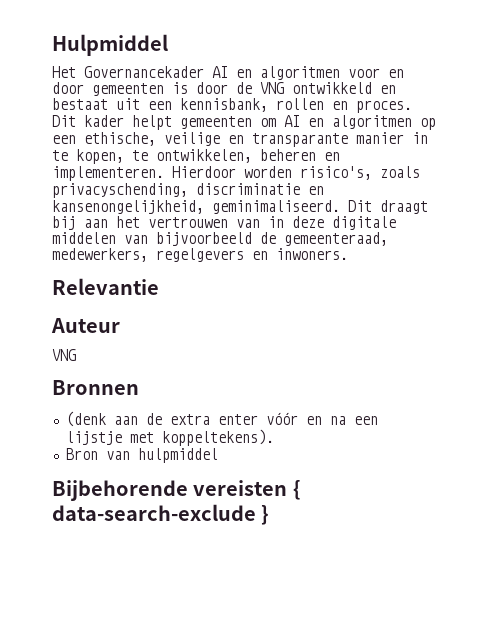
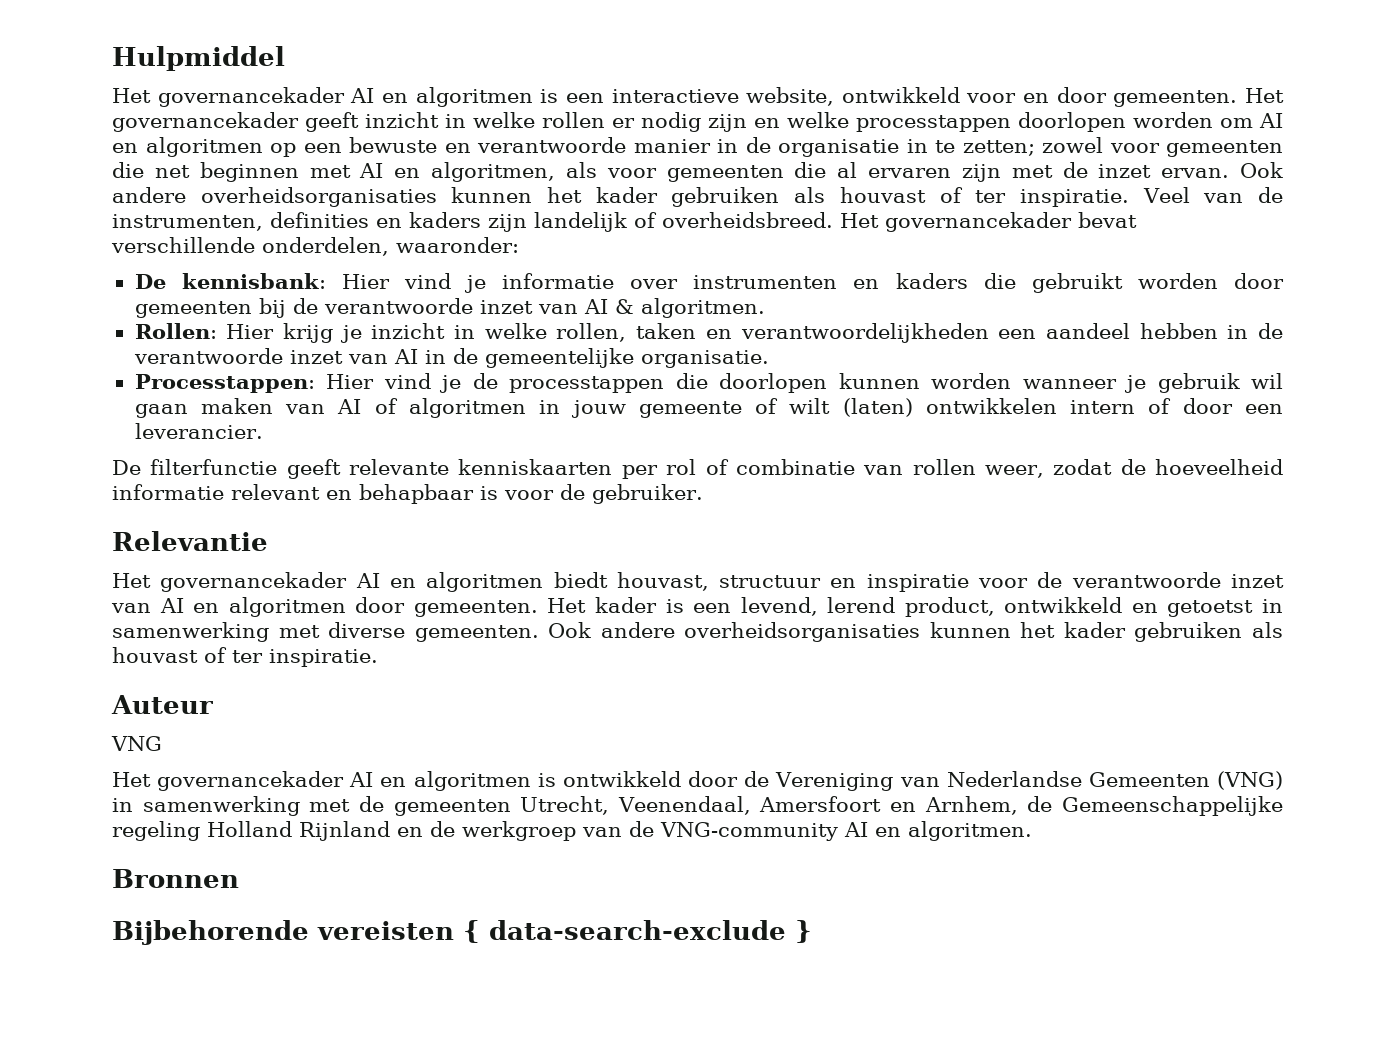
- Het Governancekader AI en algoritmen voor en door gemeenten is door de VNG ontwikkeld en bestaat uit een kennisbank, rollen en proces. Dit kader helpt gemeenten om AI en algoritmen op een ethische, veilige en transparante manier in te kopen, te ontwikkelen, beheren en implementeren. Hierdoor worden risico's, zoals privacyschending, discriminatie en kansenongelijkheid, geminimaliseerd. Dit draagt bij aan het vertrouwen van in deze digitale middelen van bijvoorbeeld de gemeenteraad, medewerkers, regelgevers en inwoners.
+ Het governancekader AI en algoritmen is een interactieve website, ontwikkeld voor en door gemeenten. Het governancekader geeft inzicht in welke rollen er nodig zijn en welke processtappen doorlopen worden om AI en algoritmen op een bewuste en verantwoorde manier in de organisatie in te zetten; zowel voor gemeenten die net beginnen met AI en algoritmen, als voor gemeenten die al ervaren zijn met de inzet ervan. Ook andere overheidsorganisaties kunnen het kader gebruiken als houvast of ter inspiratie. Veel van de instrumenten, definities en kaders zijn landelijk of overheidsbreed. Het governancekader bevat verschillende onderdelen, waaronder:
+ De kennisbank: Hier vind je informatie over instrumenten en kaders die gebruikt worden door gemeenten bij de verantwoorde inzet van AI & algoritmen.
+ Rollen: Hier krijg je inzicht in welke rollen, taken en verantwoordelijkheden een aandeel hebben in de verantwoorde inzet van AI in de gemeentelijke organisatie.
+ Processtappen: Hier vind je de processtappen die doorlopen kunnen worden wanneer je gebruik wil gaan maken van AI of algoritmen in jouw gemeente of wilt (laten) ontwikkelen intern of door een leverancier.
+ De filterfunctie geeft relevante kenniskaarten per rol of combinatie van rollen weer, zodat de hoeveelheid informatie relevant en behapbaar is voor de gebruiker.
  Relevantie
+ Het governancekader AI en algoritmen biedt houvast, structuur en inspiratie voor de verantwoorde inzet van AI en algoritmen door gemeenten. Het kader is een levend, lerend product, ontwikkeld en getoetst in samenwerking met diverse gemeenten. Ook andere overheidsorganisaties kunnen het kader gebruiken als houvast of ter inspiratie.
  Auteur
  VNG
+ Het governancekader AI en algoritmen is ontwikkeld door de Vereniging van Nederlandse Gemeenten (VNG) in samenwerking met de gemeenten Utrecht, Veenendaal, Amersfoort en Arnhem, de Gemeenschappelijke regeling Holland Rijnland en de werkgroep van de VNG-community AI en algoritmen.
  Bronnen
- (denk aan de extra enter vóór en na een lijstje met koppeltekens).
- Bron van hulpmiddel

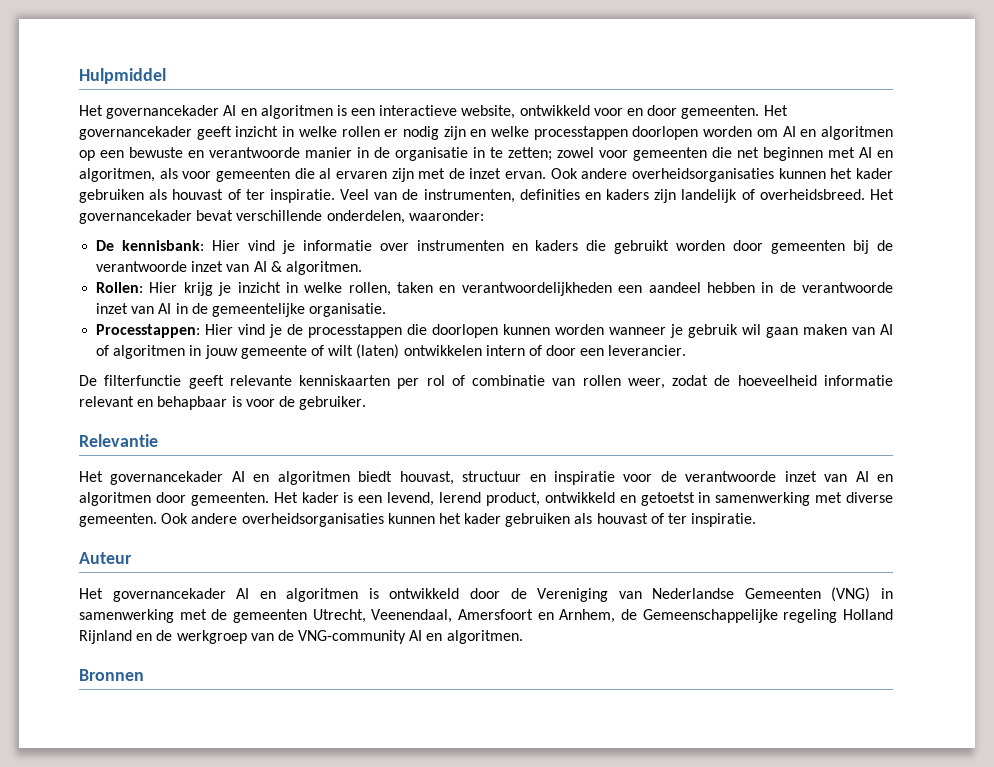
- VNG
- Bijbehorende vereisten { data-search-exclude }

